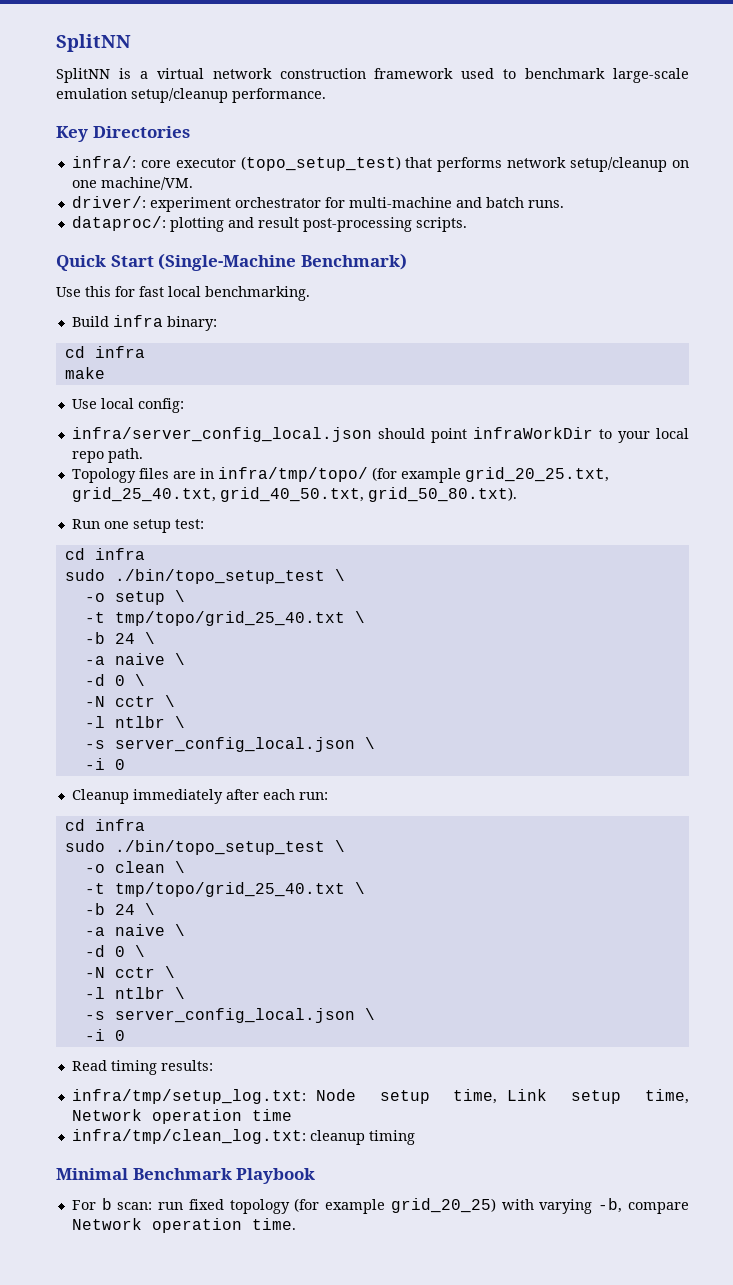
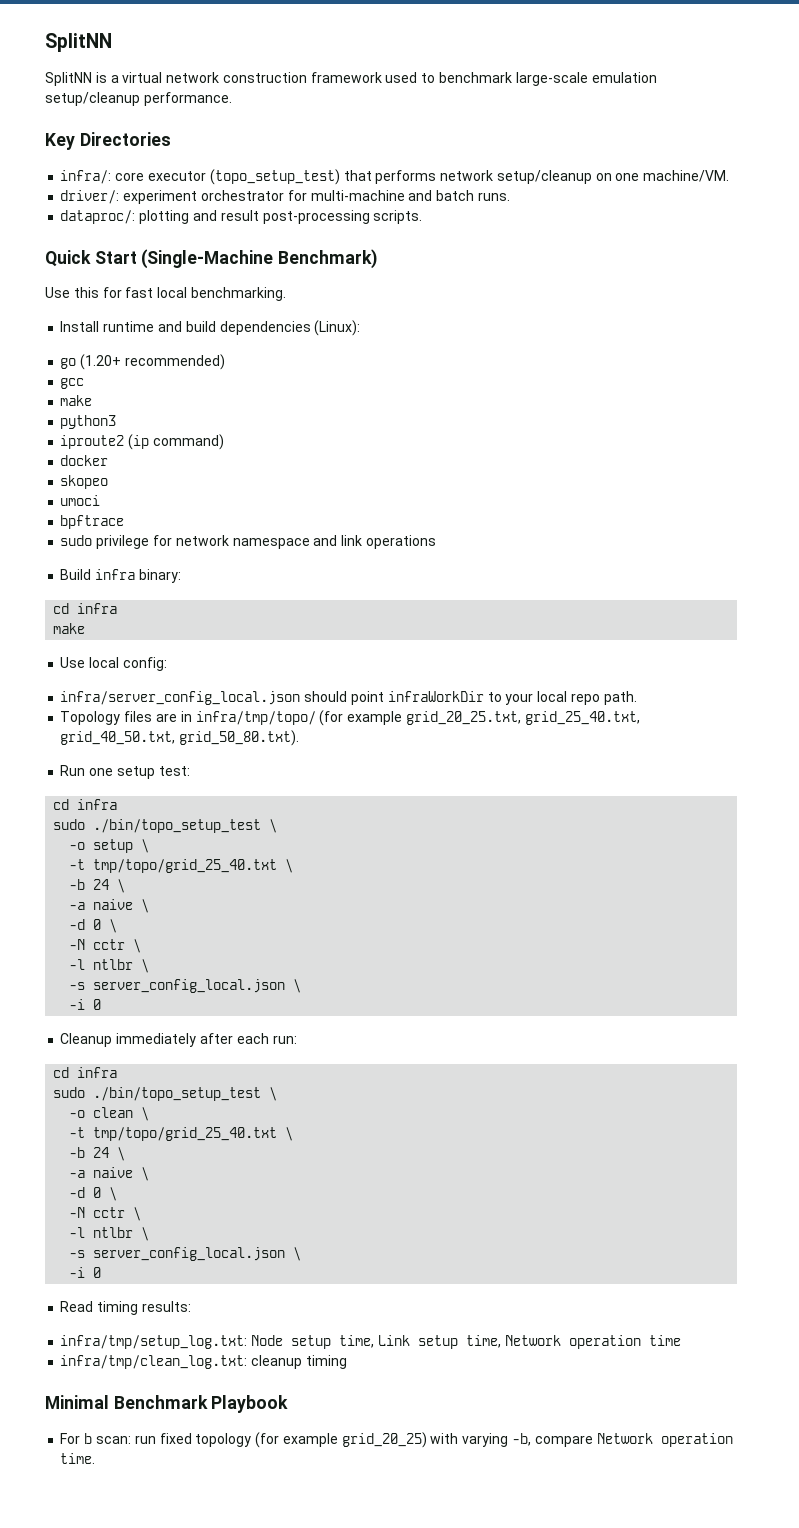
+ Install runtime and build dependencies (Linux):
+ go (1.20+ recommended)
+ gcc
+ make
+ python3
+ iproute2 (ip command)
+ docker
+ skopeo
+ umoci
+ bpftrace
+ sudo privilege for network namespace and link operations

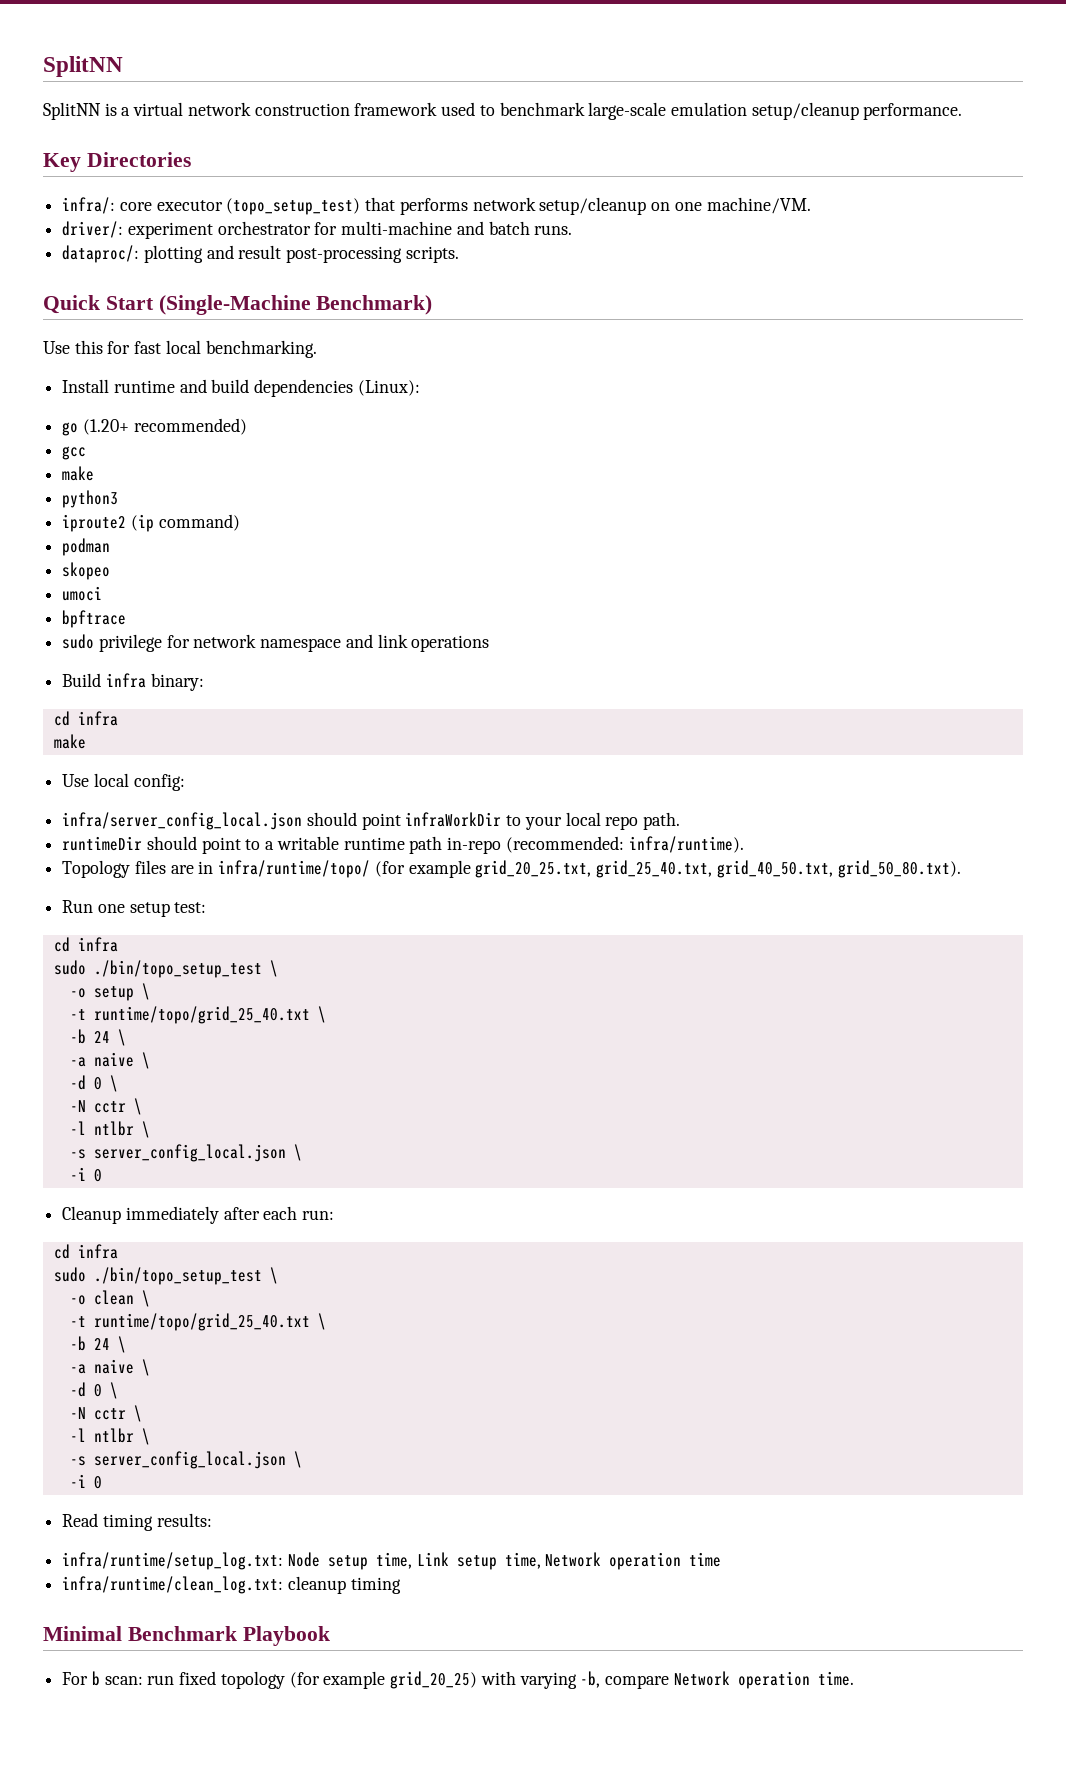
- docker
+ podman
+ runtimeDir should point to a writable runtime path in-repo (recommended: infra/runtime).
- Topology files are in infra/tmp/topo/ (for example grid_20_25.txt, grid_25_40.txt, grid_40_50.txt, grid_50_80.txt).
+ Topology files are in infra/runtime/topo/ (for example grid_20_25.txt, grid_25_40.txt, grid_40_50.txt, grid_50_80.txt).
  -o setup \
- -t tmp/topo/grid_25_40.txt \
+ -t runtime/topo/grid_25_40.txt \
  -o clean \
- -t tmp/topo/grid_25_40.txt \
+ -t runtime/topo/grid_25_40.txt \
- infra/tmp/setup_log.txt: Node setup time, Link setup time, Network operation time
+ infra/runtime/setup_log.txt: Node setup time, Link setup time, Network operation time
- infra/tmp/clean_log.txt: cleanup timing
+ infra/runtime/clean_log.txt: cleanup timing

